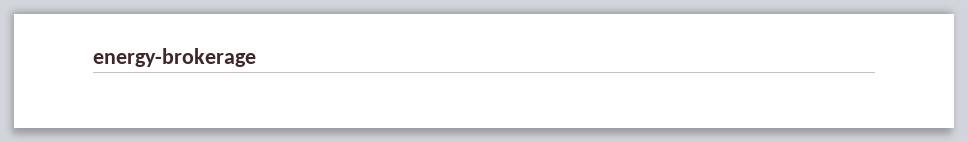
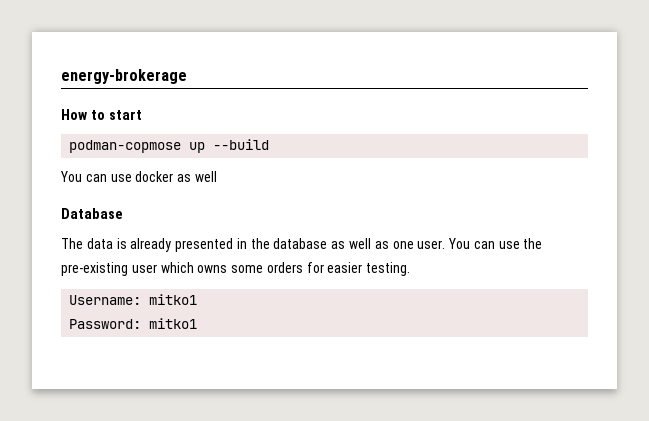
+ How to start
+ podman-copmose up --build
+ You can use docker as well
+ Database
+ The data is already presented in the database as well as one user. You can use the pre-existing user which owns some orders for easier testing.
+ Username: mitko1
+ Password: mitko1

